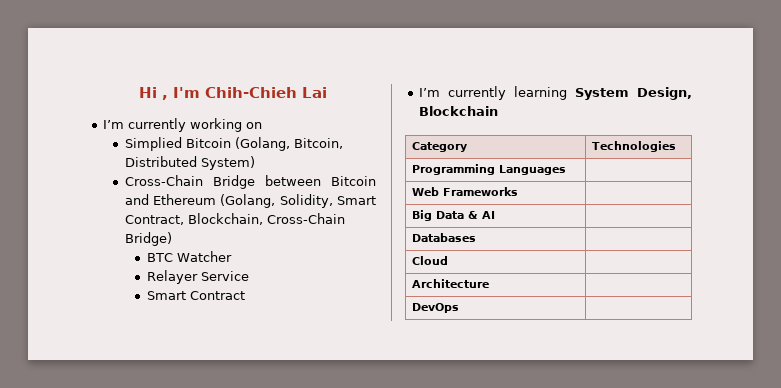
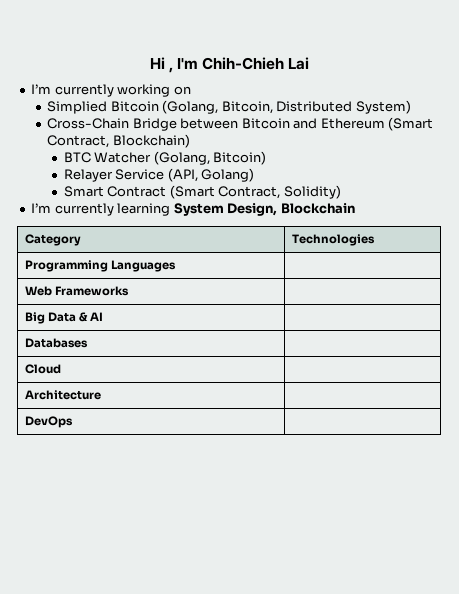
- Cross-Chain Bridge between Bitcoin and Ethereum (Golang, Solidity, Smart Contract, Blockchain, Cross-Chain Bridge)
+ Cross-Chain Bridge between Bitcoin and Ethereum (Smart Contract, Blockchain)
- BTC Watcher
+ BTC Watcher (Golang, Bitcoin)
- Relayer Service
+ Relayer Service (API, Golang)
- Smart Contract
+ Smart Contract (Smart Contract, Solidity)

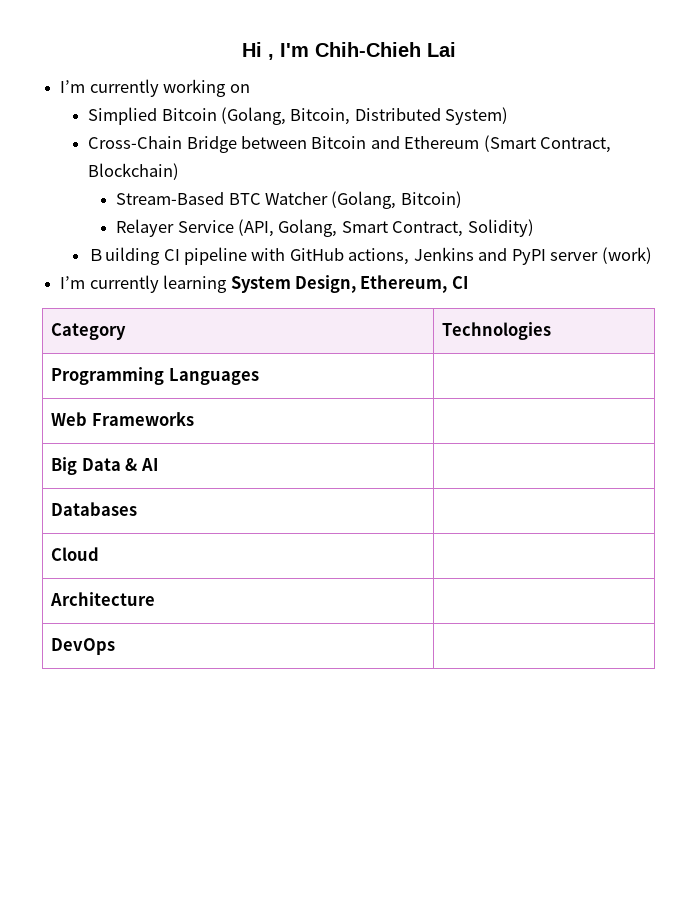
- BTC Watcher (Golang, Bitcoin)
+ Stream-Based BTC Watcher (Golang, Bitcoin)
- Relayer Service (API, Golang)
- Smart Contract (Smart Contract, Solidity)
+ Relayer Service (API, Golang, Smart Contract, Solidity)
+ Ｂuilding CI pipeline with GitHub actions, Jenkins and PyPI server (work)
- I’m currently learning System Design, Blockchain
+ I’m currently learning System Design, Ethereum, CI

